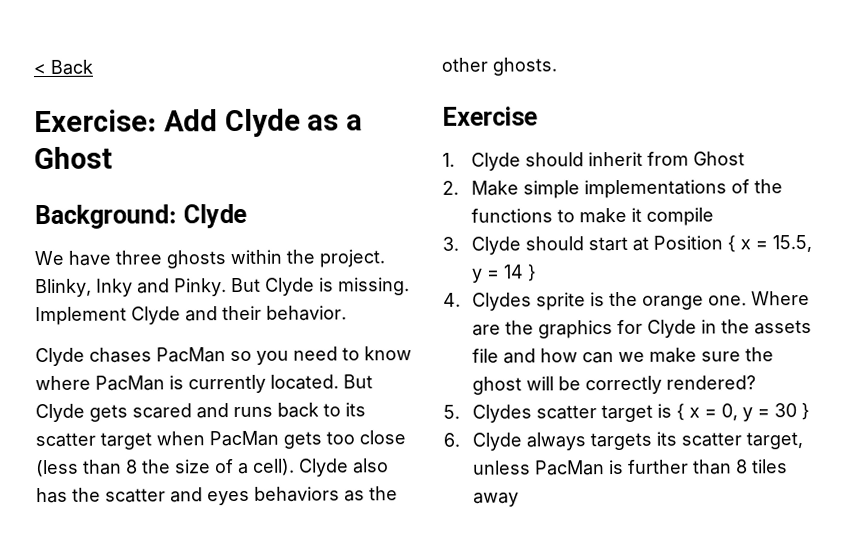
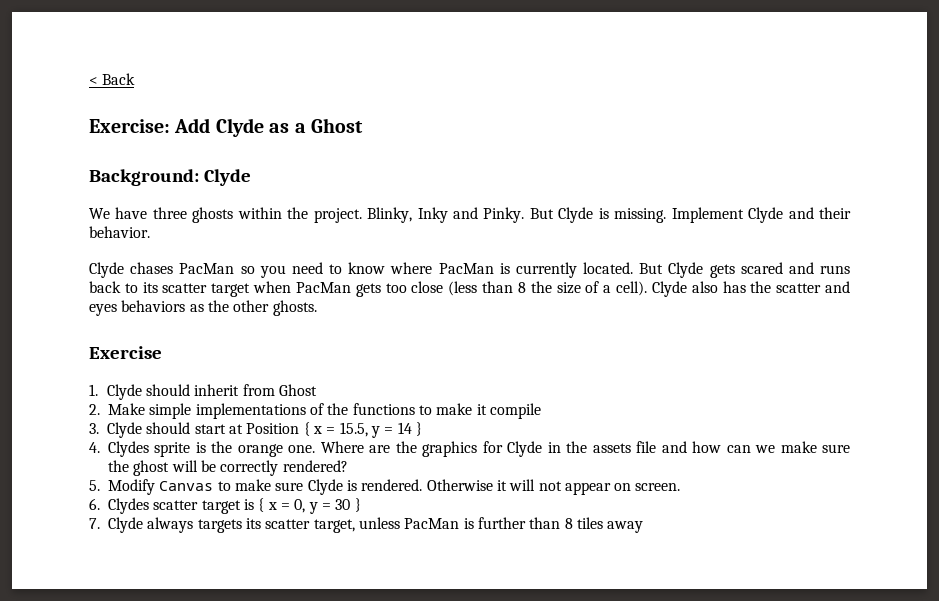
- 5. Clydes scatter target is { x = 0, y = 30 }
+ 5. Modify Canvas to make sure Clyde is rendered. Otherwise it will not appear on screen.
+ 6. Clydes scatter target is { x = 0, y = 30 }
- 6. Clyde always targets its scatter target, unless PacMan is further than 8 tiles away
+ 7. Clyde always targets its scatter target, unless PacMan is further than 8 tiles away

